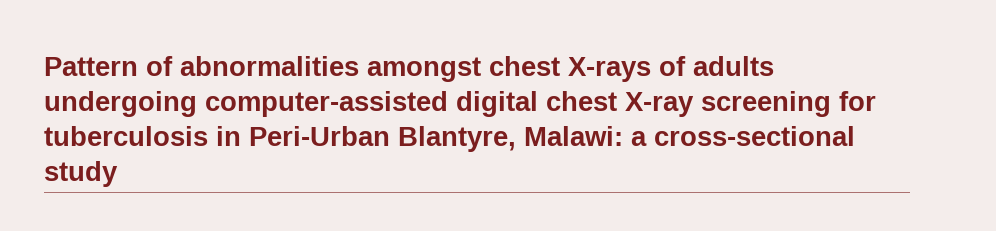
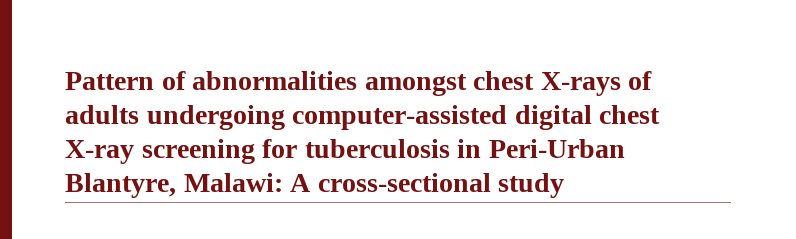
- Pattern of abnormalities amongst chest X-rays of adults undergoing computer-assisted digital chest X-ray screening for tuberculosis in Peri-Urban Blantyre, Malawi: a cross-sectional study
+ Pattern of abnormalities amongst chest X-rays of adults undergoing computer-assisted digital chest X-ray screening for tuberculosis in Peri-Urban Blantyre, Malawi: A cross-sectional study

